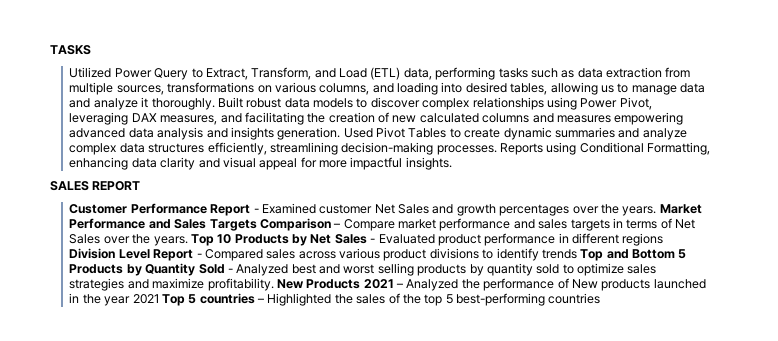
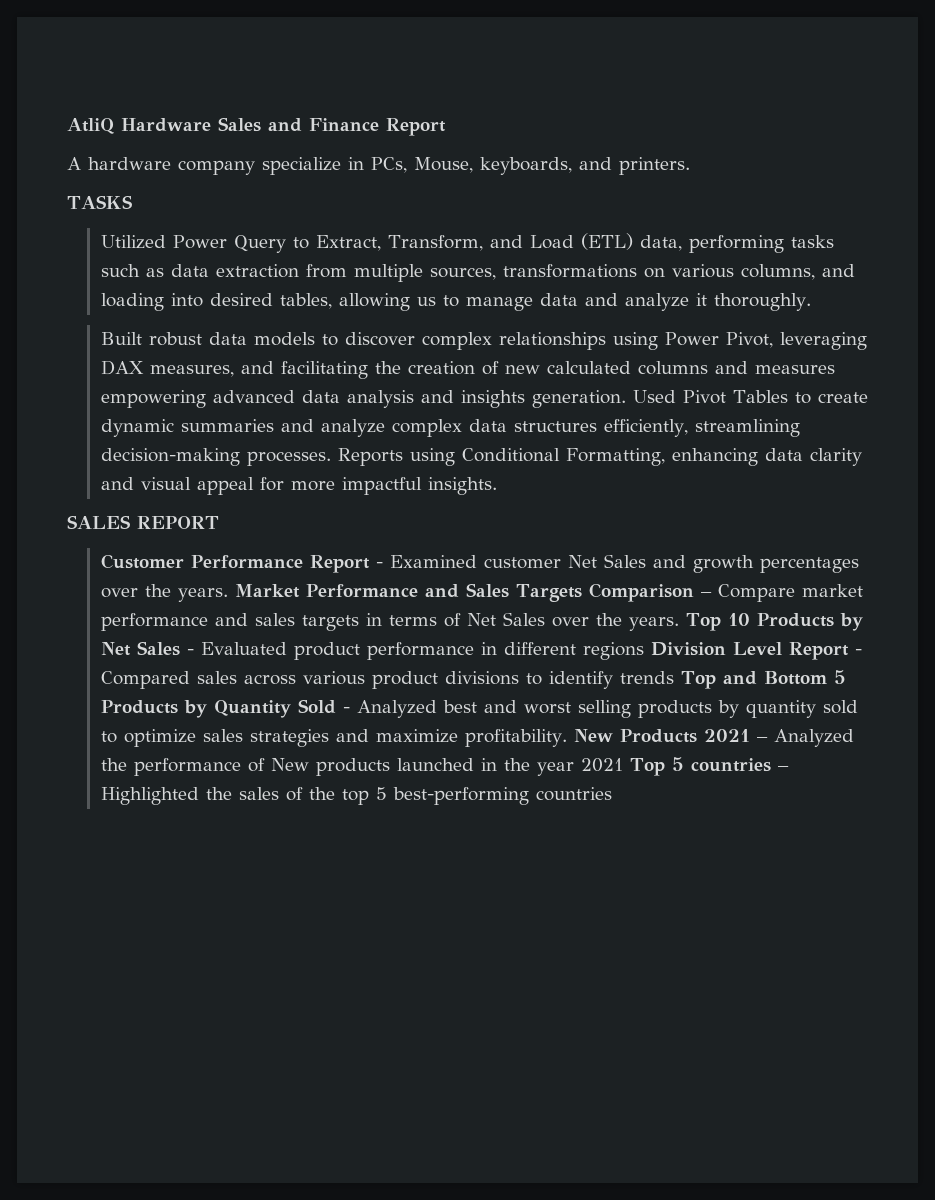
+ AtliQ Hardware Sales and Finance Report
+ A hardware company specialize in PCs, Mouse, keyboards, and printers.
- Utilized Power Query to Extract, Transform, and Load (ETL) data, performing tasks such as data extraction from multiple sources, transformations on various columns, and loading into desired tables, allowing us to manage data and analyze it thoroughly. Built robust data models to discover complex relationships using Power Pivot, leveraging DAX measures, and facilitating the creation of new calculated columns and measures empowering advanced data analysis and insights generation.
+ Utilized Power Query to Extract, Transform, and Load (ETL) data, performing tasks such as data extraction from multiple sources, transformations on various columns, and loading into desired tables, allowing us to manage data and analyze it thoroughly.
+ Built robust data models to discover complex relationships using Power Pivot, leveraging DAX measures, and facilitating the creation of new calculated columns and measures empowering advanced data analysis and insights generation.

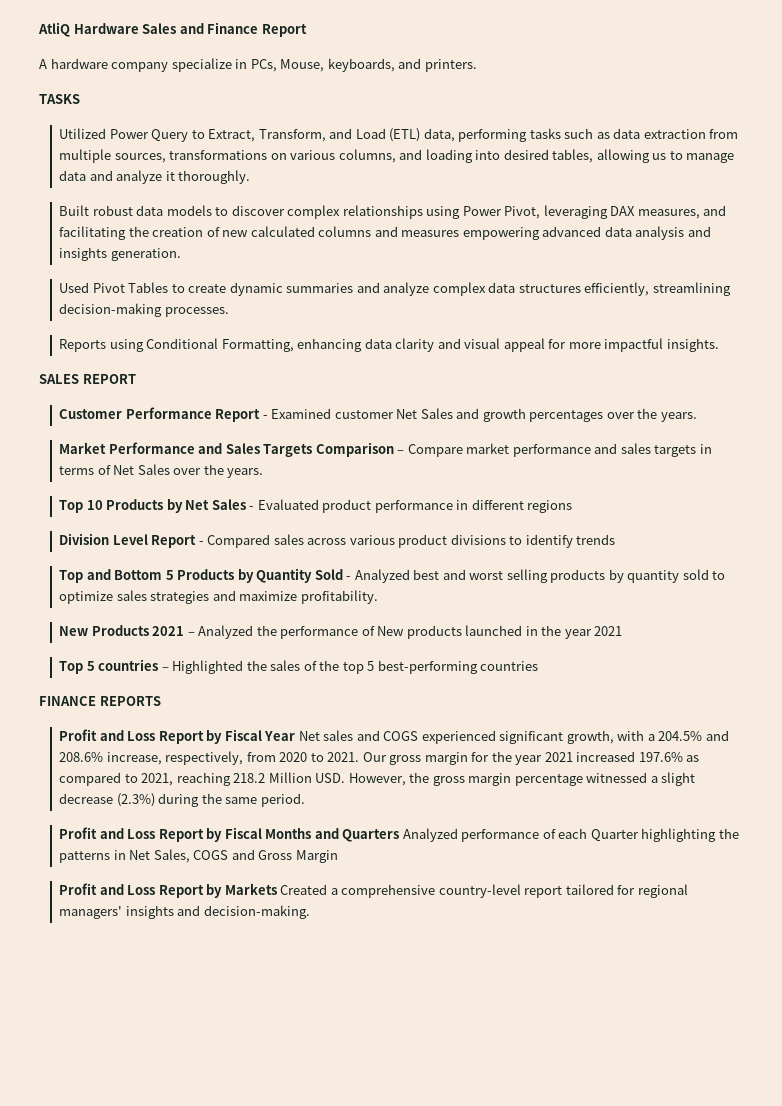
- Built robust data models to discover complex relationships using Power Pivot, leveraging DAX measures, and facilitating the creation of new calculated columns and measures empowering advanced data analysis and insights generation. Used Pivot Tables to create dynamic summaries and analyze complex data structures efficiently, streamlining decision-making processes. Reports using Conditional Formatting, enhancing data clarity and visual appeal for more impactful insights.
+ Built robust data models to discover complex relationships using Power Pivot, leveraging DAX measures, and facilitating the creation of new calculated columns and measures empowering advanced data analysis and insights generation.
+ Used Pivot Tables to create dynamic summaries and analyze complex data structures efficiently, streamlining decision-making processes.
+ Reports using Conditional Formatting, enhancing data clarity and visual appeal for more impactful insights.
- Customer Performance Report - Examined customer Net Sales and growth percentages over the years. Market Performance and Sales Targets Comparison – Compare market performance and sales targets in terms of Net Sales over the years. Top 10 Products by Net Sales - Evaluated product performance in different regions Division Level Report - Compared sales across various product divisions to identify trends Top and Bottom 5 Products by Quantity Sold - Analyzed best and worst selling products by quantity sold to optimize sales strategies and maximize profitability. New Products 2021 – Analyzed the performance of New products launched in the year 2021 Top 5 countries – Highlighted the sales of the top 5 best-performing countries
+ Customer Performance Report - Examined customer Net Sales and growth percentages over the years.
+ Market Performance and Sales Targets Comparison – Compare market performance and sales targets in terms of Net Sales over the years.
+ Top 10 Products by Net Sales - Evaluated product performance in different regions
+ Division Level Report - Compared sales across various product divisions to identify trends
+ Top and Bottom 5 Products by Quantity Sold - Analyzed best and worst selling products by quantity sold to optimize sales strategies and maximize profitability.
+ New Products 2021 – Analyzed the performance of New products launched in the year 2021
+ Top 5 countries – Highlighted the sales of the top 5 best-performing countries
+ FINANCE REPORTS
+ Profit and Loss Report by Fiscal Year Net sales and COGS experienced significant growth, with a 204.5% and 208.6% increase, respectively, from 2020 to 2021. Our gross margin for the year 2021 increased 197.6% as compared to 2021, reaching 218.2 Million USD. However, the gross margin percentage witnessed a slight decrease (2.3%) during the same period.
+ Profit and Loss Report by Fiscal Months and Quarters Analyzed performance of each Quarter highlighting the patterns in Net Sales, COGS and Gross Margin
+ Profit and Loss Report by Markets Created a comprehensive country-level report tailored for regional managers' insights and decision-making.

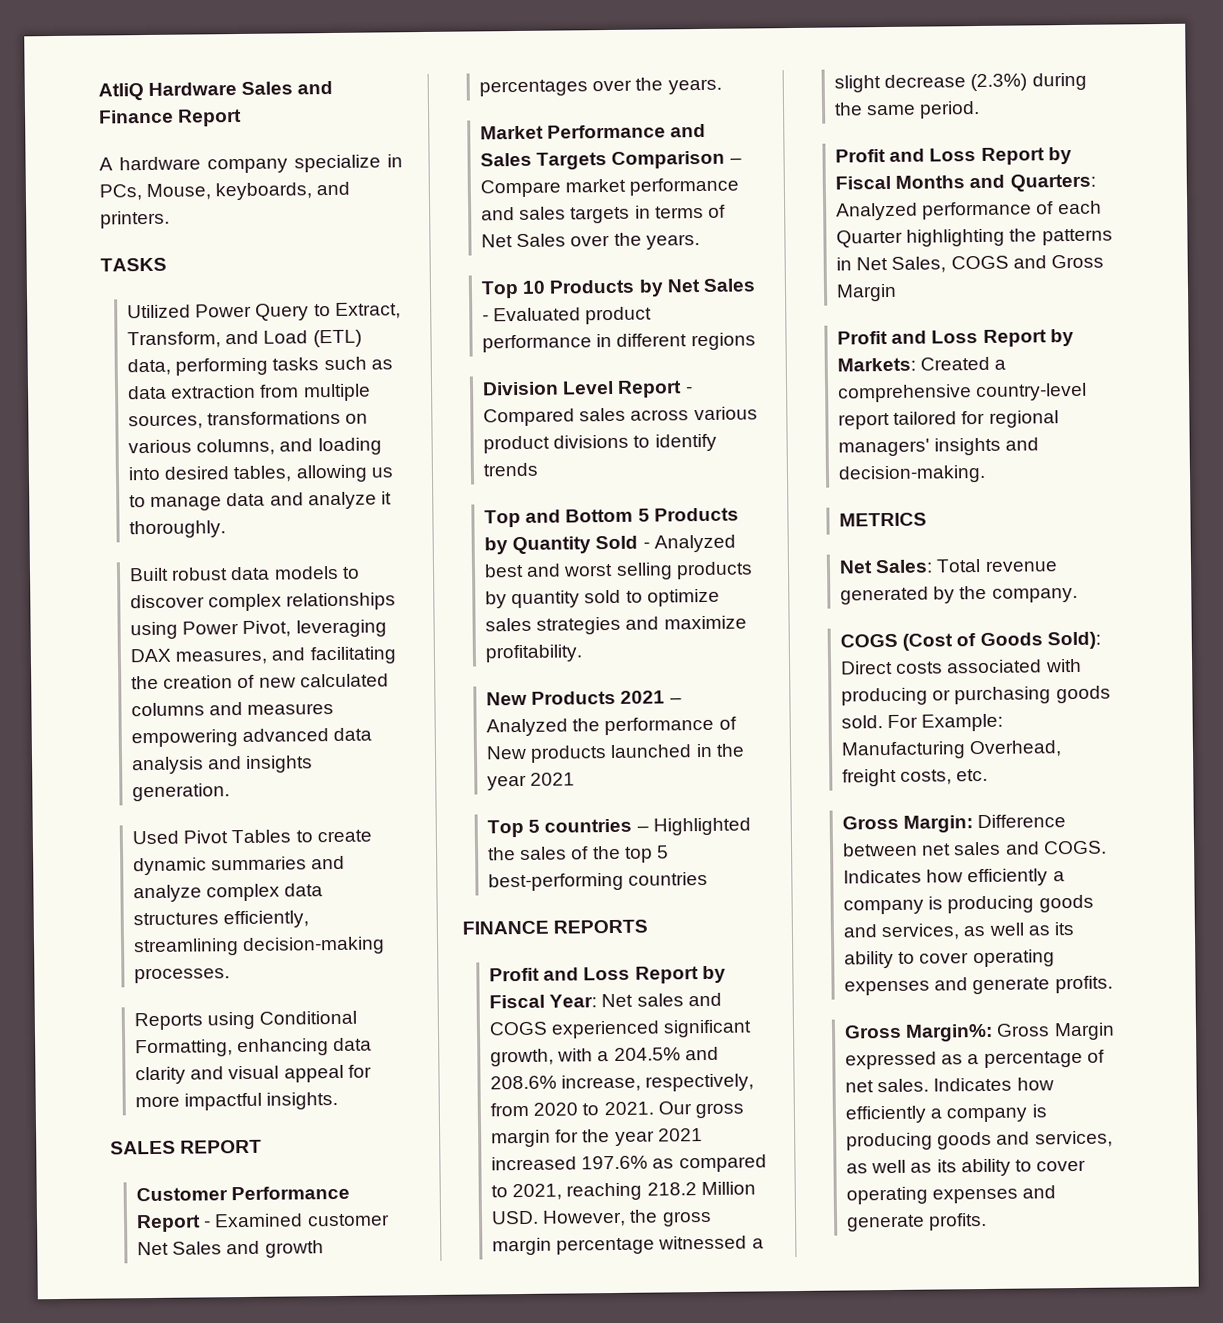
- Profit and Loss Report by Fiscal Year Net sales and COGS experienced significant growth, with a 204.5% and 208.6% increase, respectively, from 2020 to 2021.
+ Profit and Loss Report by Fiscal Year: Net sales and COGS experienced significant growth, with a 204.5% and 208.6% increase, respectively, from 2020 to 2021.
- Profit and Loss Report by Fiscal Months and Quarters Analyzed performance of each Quarter highlighting the patterns in Net Sales, COGS and Gross Margin
+ Profit and Loss Report by Fiscal Months and Quarters: Analyzed performance of each Quarter highlighting the patterns in Net Sales, COGS and Gross Margin
- Profit and Loss Report by Markets Created a comprehensive country-level report tailored for regional managers' insights and decision-making.
+ Profit and Loss Report by Markets: Created a comprehensive country-level report tailored for regional managers' insights and decision-making.
+ METRICS
+ Net Sales: Total revenue generated by the company.
+ COGS (Cost of Goods Sold): Direct costs associated with producing or purchasing goods sold. For Example: Manufacturing Overhead, freight costs, etc.
+ Gross Margin: Difference between net sales and COGS. Indicates how efficiently a company is producing goods and services, as well as its ability to cover operating expenses and generate profits.
+ Gross Margin%: Gross Margin expressed as a percentage of net sales. Indicates how efficiently a company is producing goods and services, as well as its ability to cover operating expenses and generate profits.

